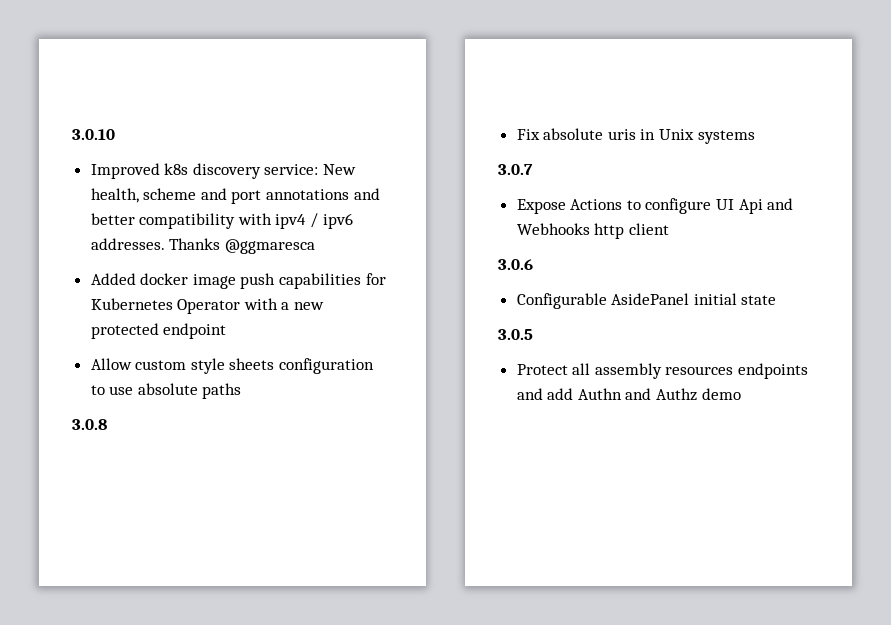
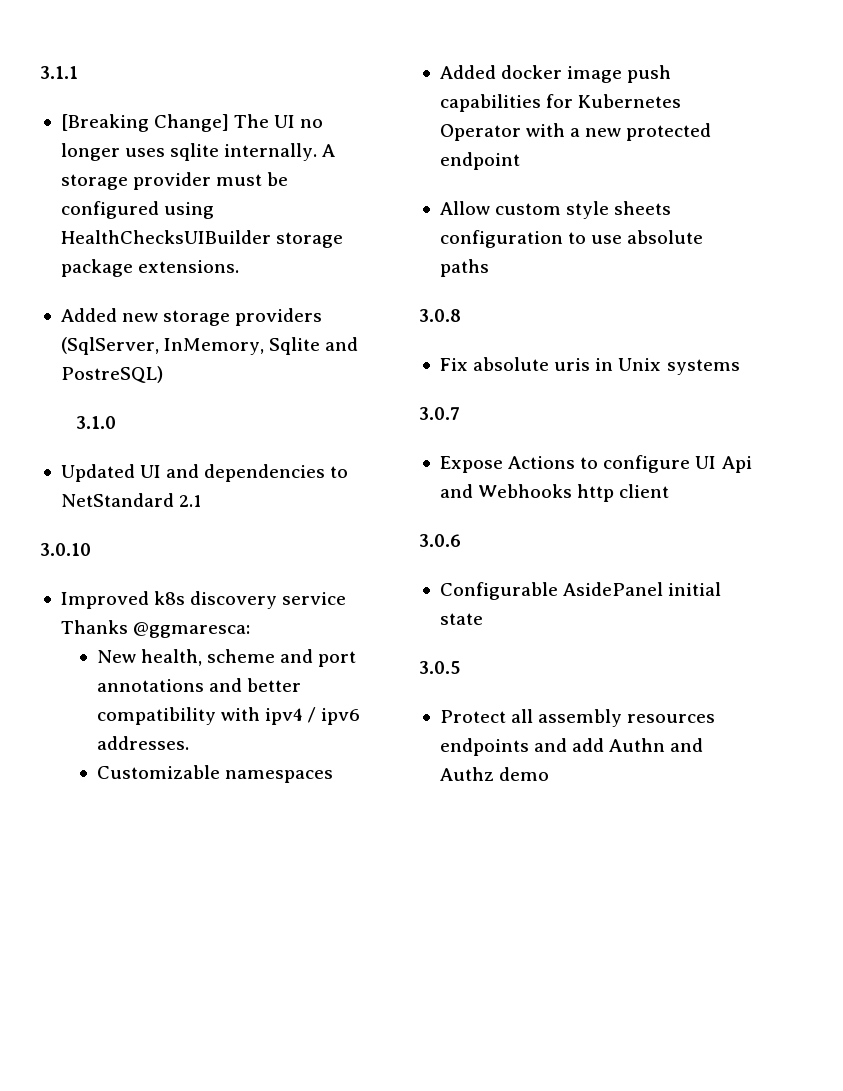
+ 3.1.1
+ [Breaking Change] The UI no longer uses sqlite internally. A storage provider must be configured using HealthChecksUIBuilder storage package extensions.
+ Added new storage providers (SqlServer, InMemory, Sqlite and PostreSQL)
+ 3.1.0
+ Updated UI and dependencies to NetStandard 2.1
- Improved k8s discovery service: New health, scheme and port annotations and better compatibility with ipv4 / ipv6 addresses. Thanks @ggmaresca
+ Improved k8s discovery service Thanks @ggmaresca:
+ New health, scheme and port annotations and better compatibility with ipv4 / ipv6 addresses.
+ Customizable namespaces

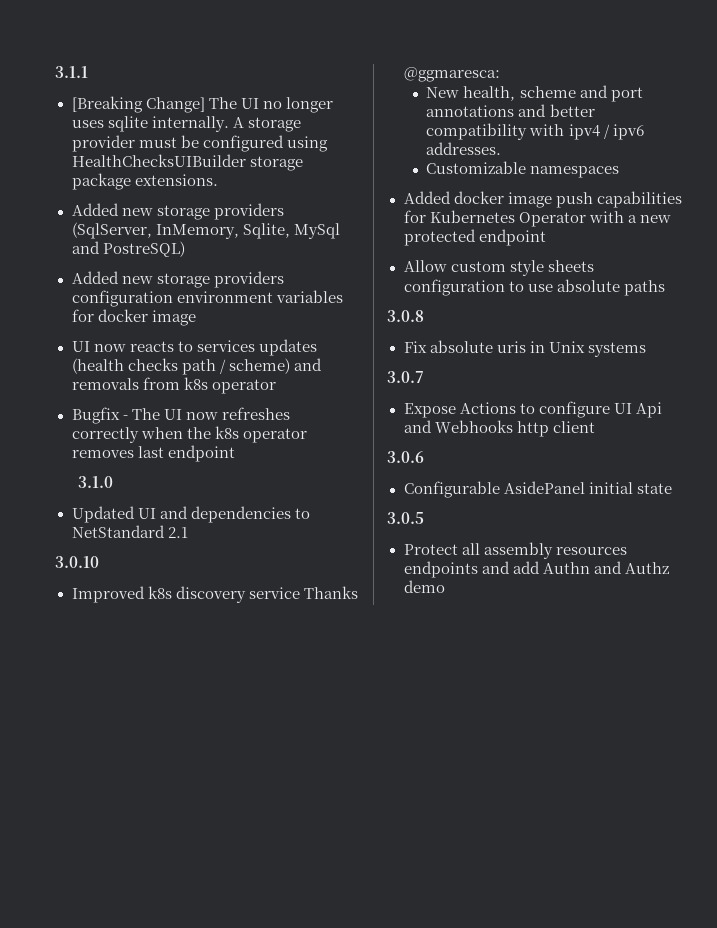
- Added new storage providers (SqlServer, InMemory, Sqlite and PostreSQL)
+ Added new storage providers (SqlServer, InMemory, Sqlite, MySql and PostreSQL)
+ Added new storage providers configuration environment variables for docker image
+ UI now reacts to services updates (health checks path / scheme) and removals from k8s operator
+ Bugfix - The UI now refreshes correctly when the k8s operator removes last endpoint

